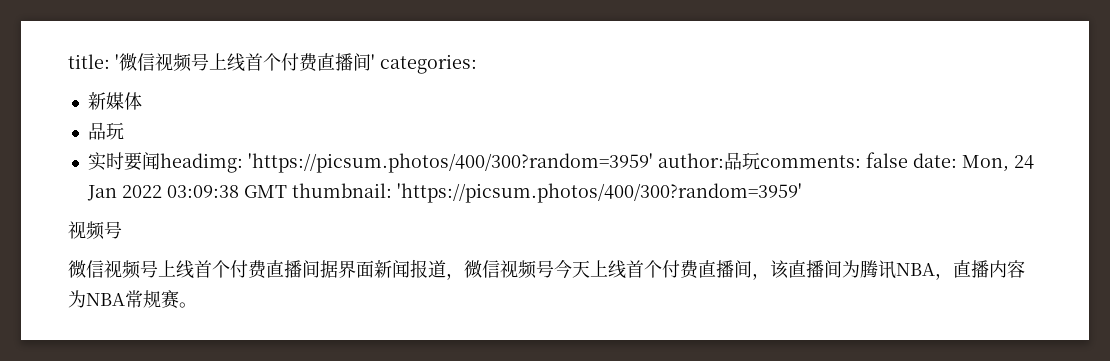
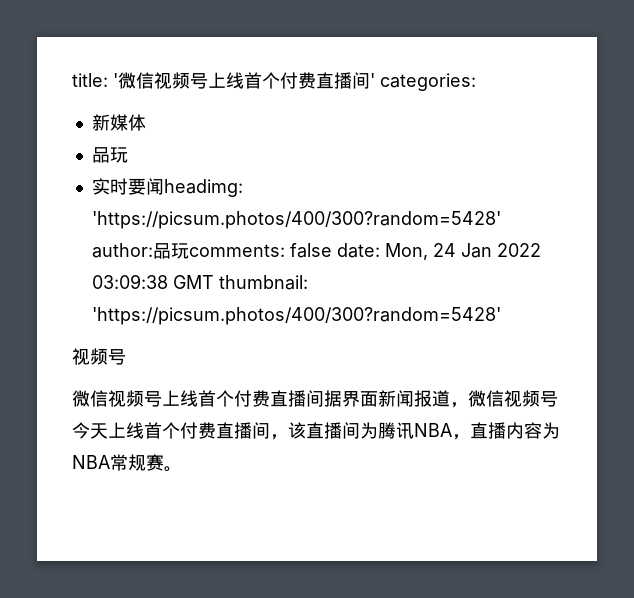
- 实时要闻headimg: 'https://picsum.photos/400/300?random=3959' author:品玩comments: false date: Mon, 24 Jan 2022 03:09:38 GMT thumbnail: 'https://picsum.photos/400/300?random=3959'
+ 实时要闻headimg: 'https://picsum.photos/400/300?random=5428' author:品玩comments: false date: Mon, 24 Jan 2022 03:09:38 GMT thumbnail: 'https://picsum.photos/400/300?random=5428'

